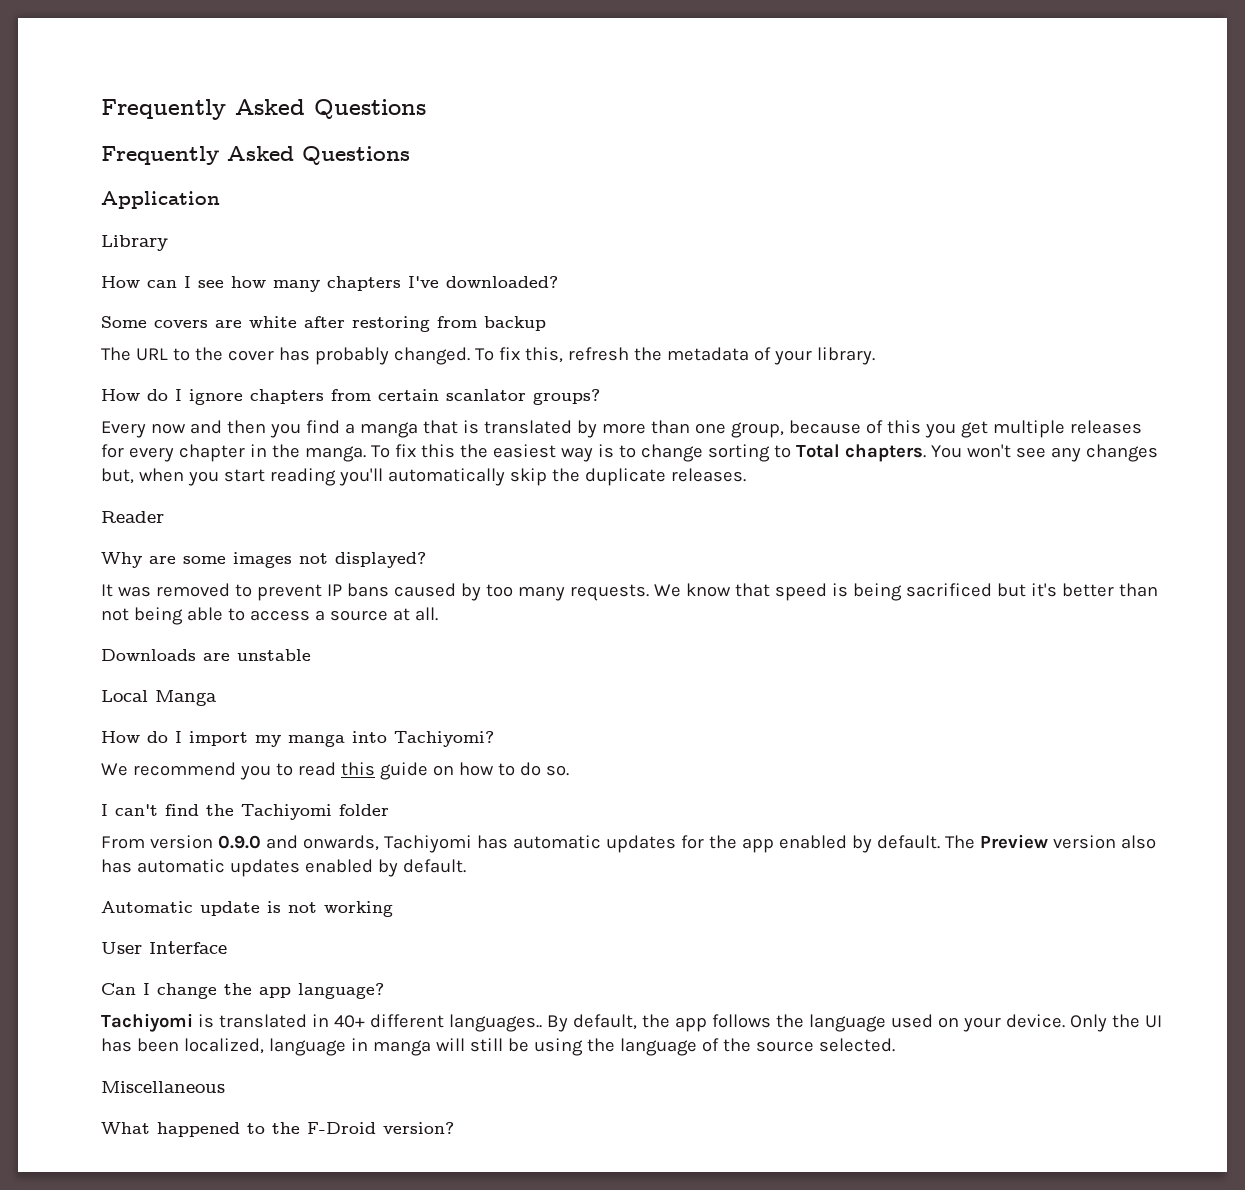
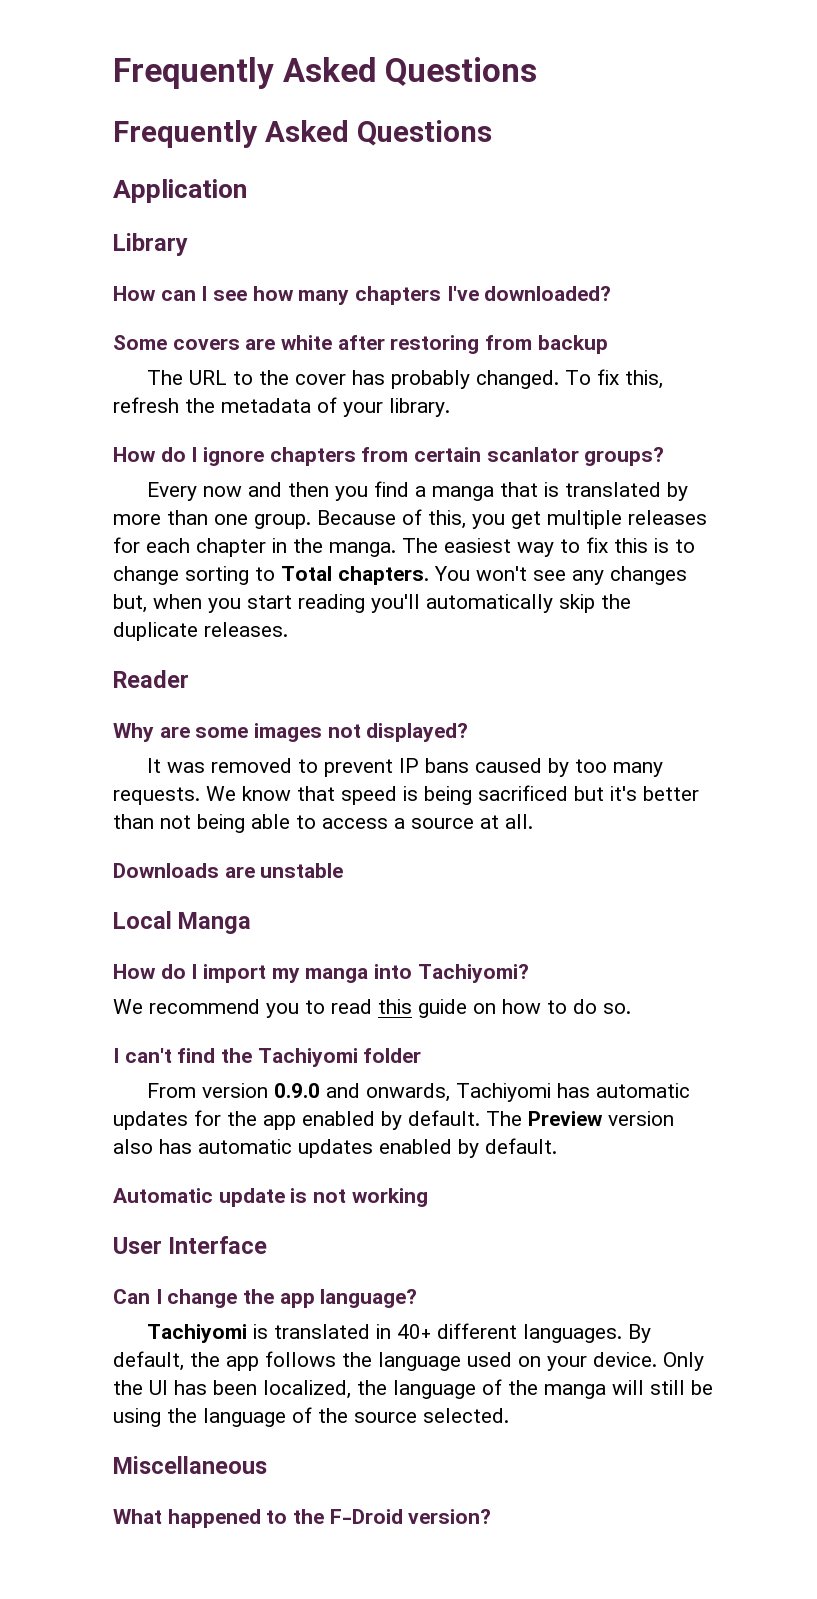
- Every now and then you find a manga that is translated by more than one group, because of this you get multiple releases for every chapter in the manga.
+ Every now and then you find a manga that is translated by more than one group. Because of this, you get multiple releases for each chapter in the manga.
- To fix this the easiest way is to change sorting to Total chapters.
+ The easiest way to fix this is to change sorting to Total chapters.
- Tachiyomi is translated in 40+ different languages..
+ Tachiyomi is translated in 40+ different languages.
- Only the UI has been localized, language in manga will still be using the language of the source selected.
+ Only the UI has been localized, the language of the manga will still be using the language of the source selected.

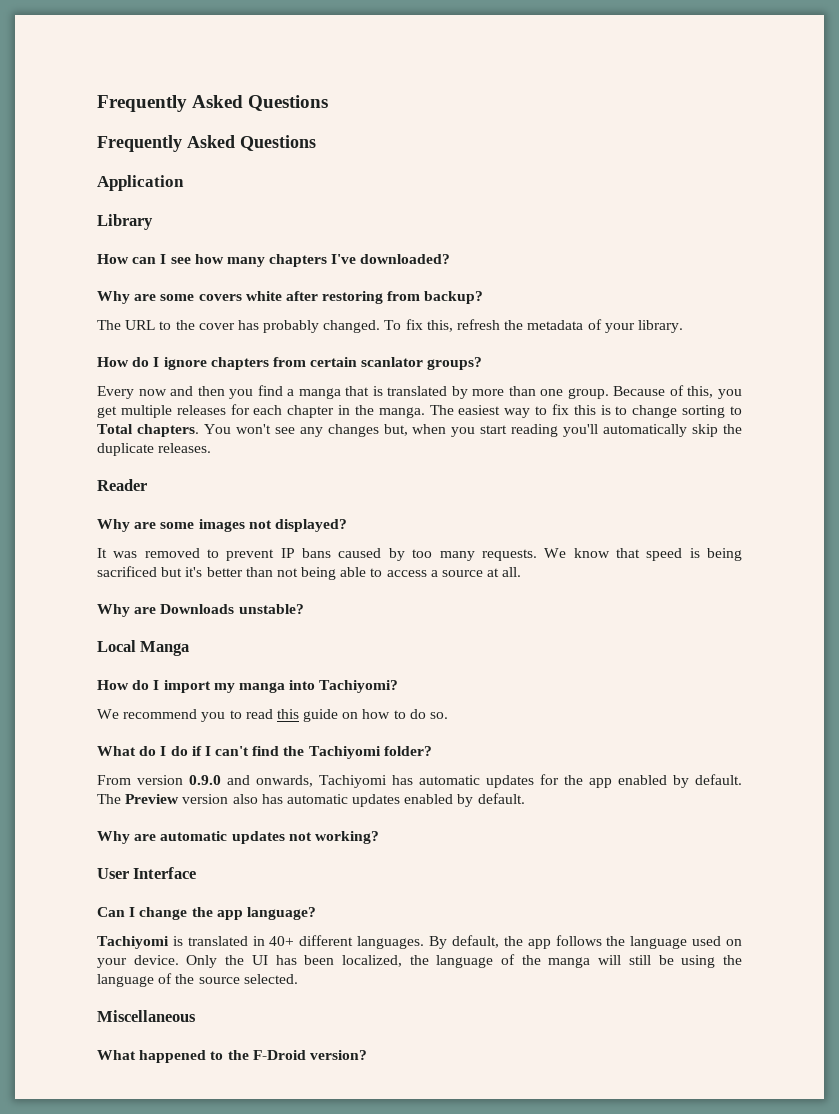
- Some covers are white after restoring from backup
+ Why are some covers white after restoring from backup?
- Downloads are unstable
+ Why are Downloads unstable?
- I can't find the Tachiyomi folder
+ What do I do if I can't find the Tachiyomi folder?
- Automatic update is not working
+ Why are automatic updates not working?

